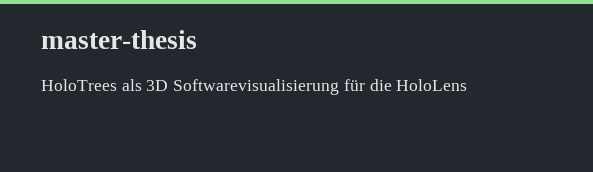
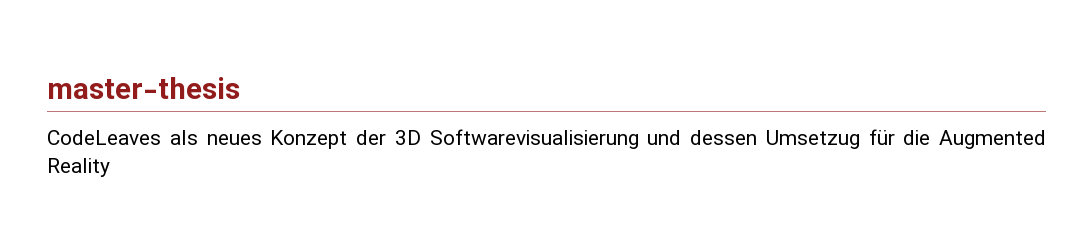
- HoloTrees als 3D Softwarevisualisierung für die HoloLens
+ CodeLeaves als neues Konzept der 3D Softwarevisualisierung und dessen Umsetzug für die Augmented Reality

